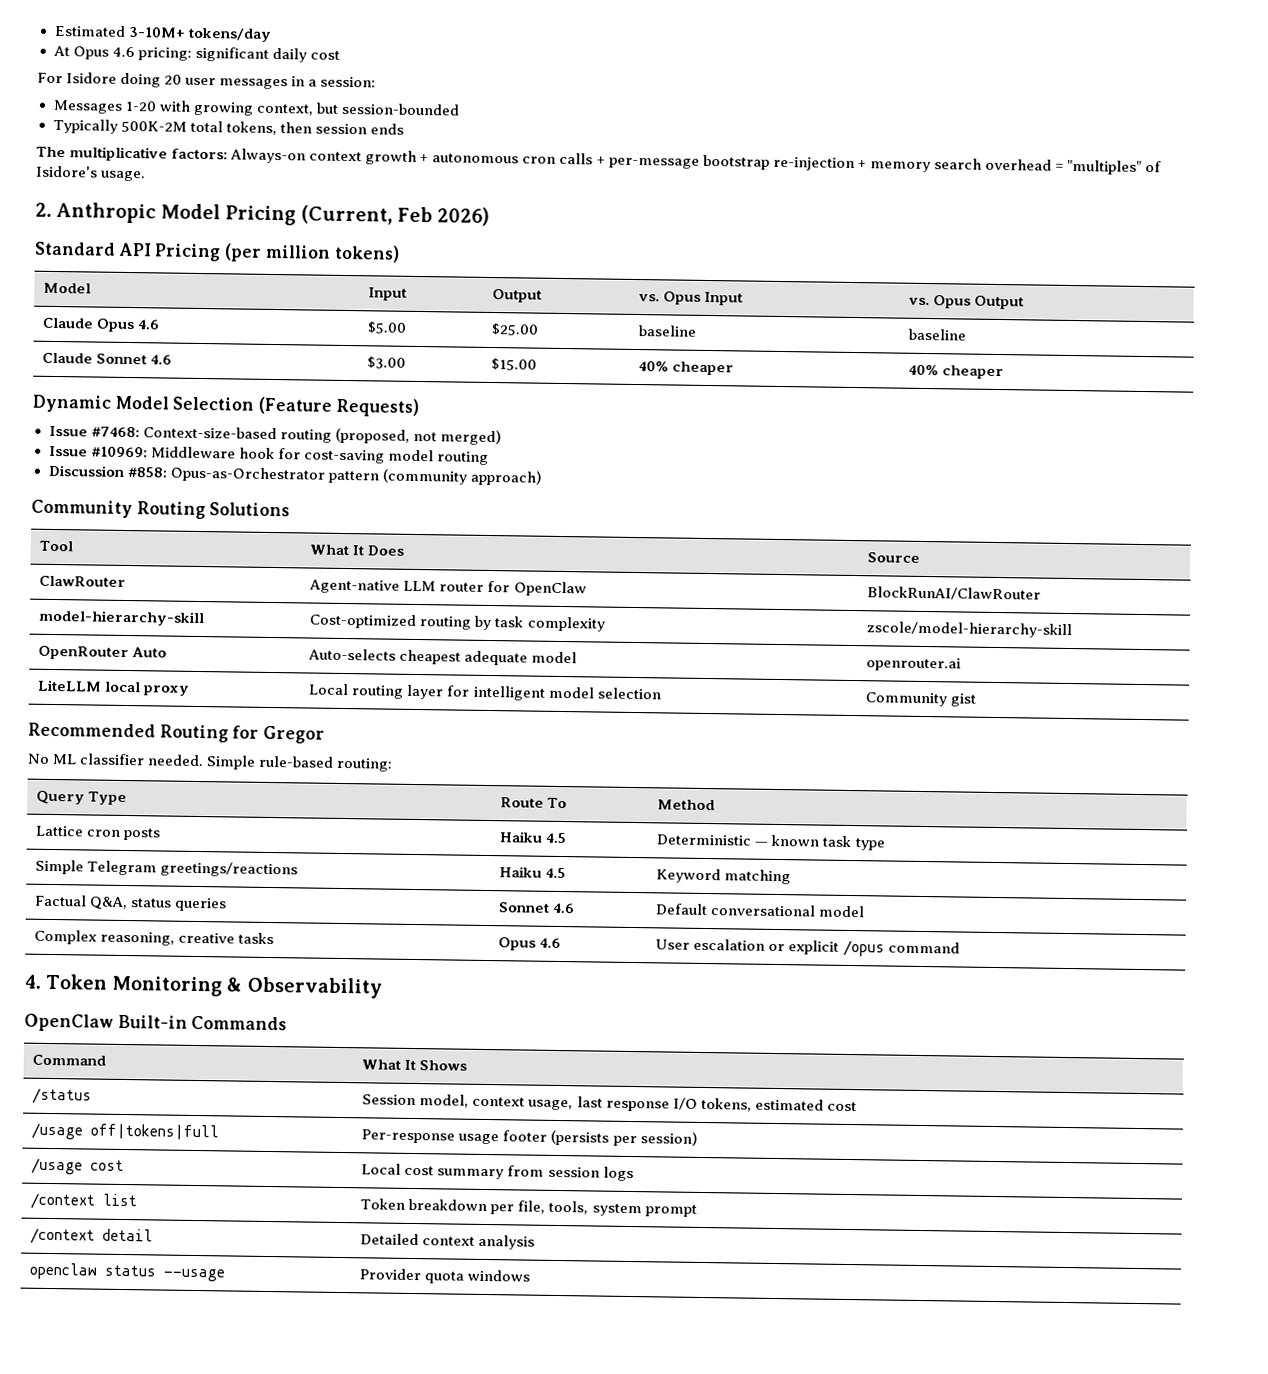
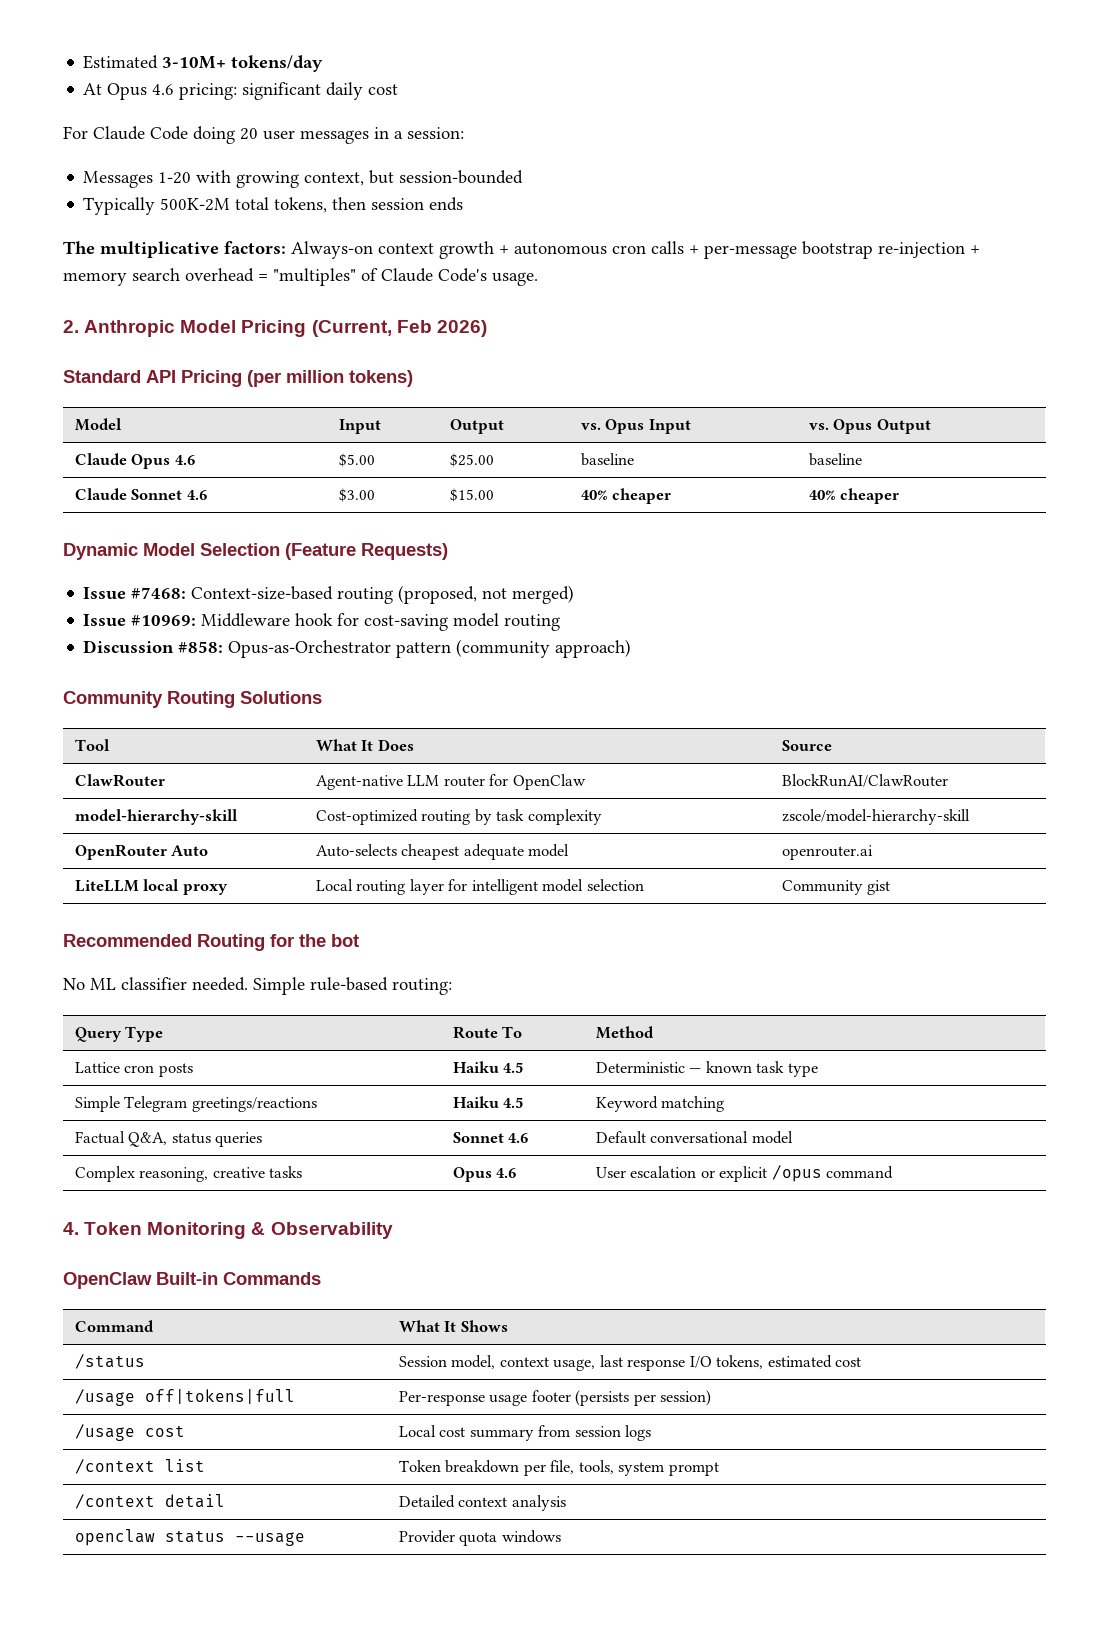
- For Isidore doing 20 user messages in a session:
+ For Claude Code doing 20 user messages in a session:
- The multiplicative factors: Always-on context growth + autonomous cron calls + per-message bootstrap re-injection + memory search overhead = "multiples" of Isidore's usage.
+ The multiplicative factors: Always-on context growth + autonomous cron calls + per-message bootstrap re-injection + memory search overhead = "multiples" of Claude Code's usage.
- Recommended Routing for Gregor
+ Recommended Routing for the bot

